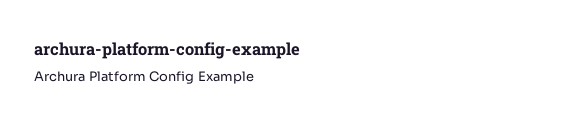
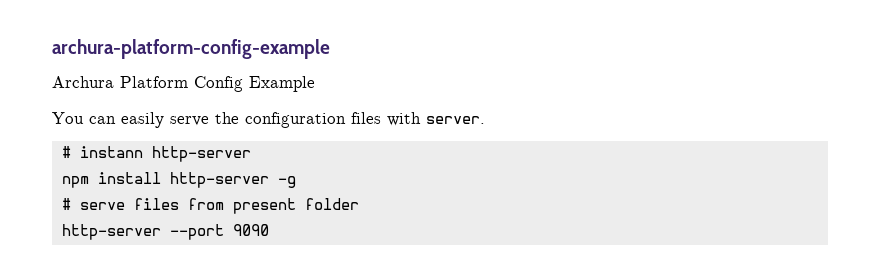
+ You can easily serve the configuration files with server.
+ # instann http-server
+ npm install http-server -g
+ # serve files from present folder
+ http-server --port 9090

